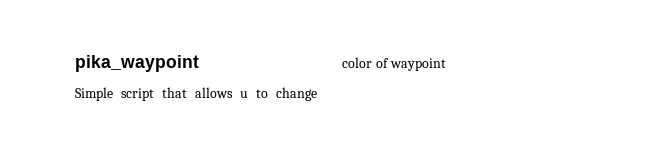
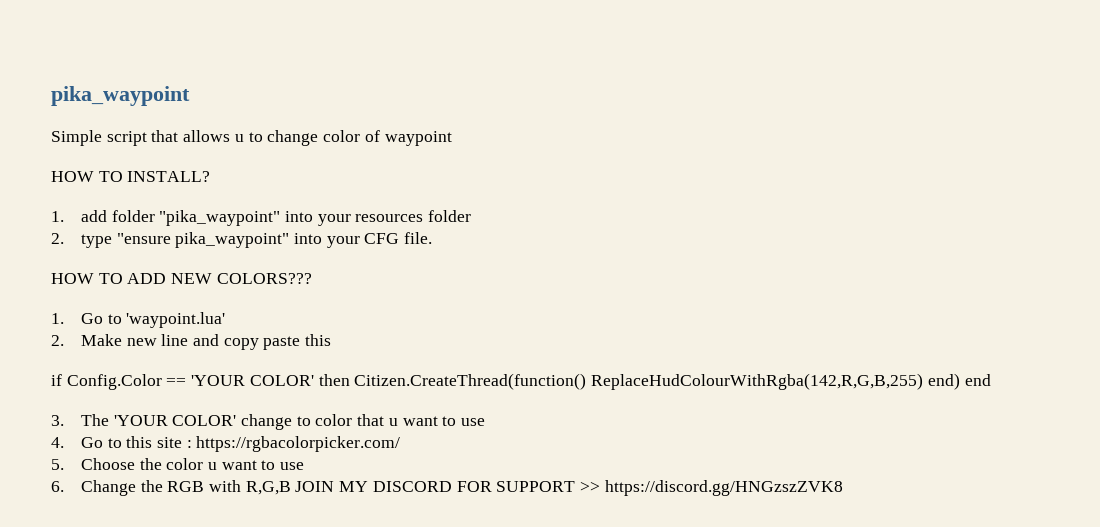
+ HOW TO INSTALL?
+ 1. add folder "pika_waypoint" into your resources folder
+ 2. type "ensure pika_waypoint" into your CFG file.
+ HOW TO ADD NEW COLORS???
+ 1. Go to 'waypoint.lua'
+ 2. Make new line and copy paste this
+ if Config.Color == 'YOUR COLOR' then Citizen.CreateThread(function() ReplaceHudColourWithRgba(142,R,G,B,255) end) end
+ 3. The 'YOUR COLOR' change to color that u want to use
+ 4. Go to this site : https://rgbacolorpicker.com/
+ 5. Choose the color u want to use
+ 6. Change the RGB with R,G,B JOIN MY DISCORD FOR SUPPORT >> https://discord.gg/HNGzszZVK8

